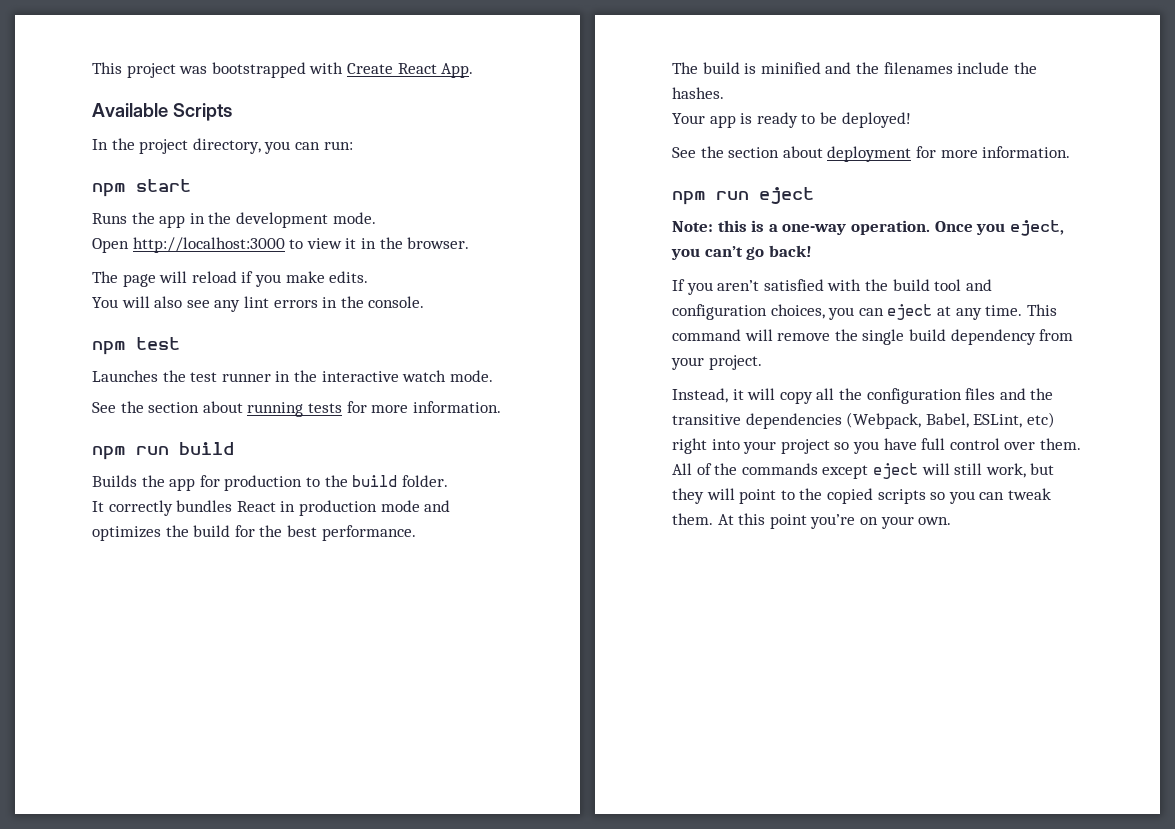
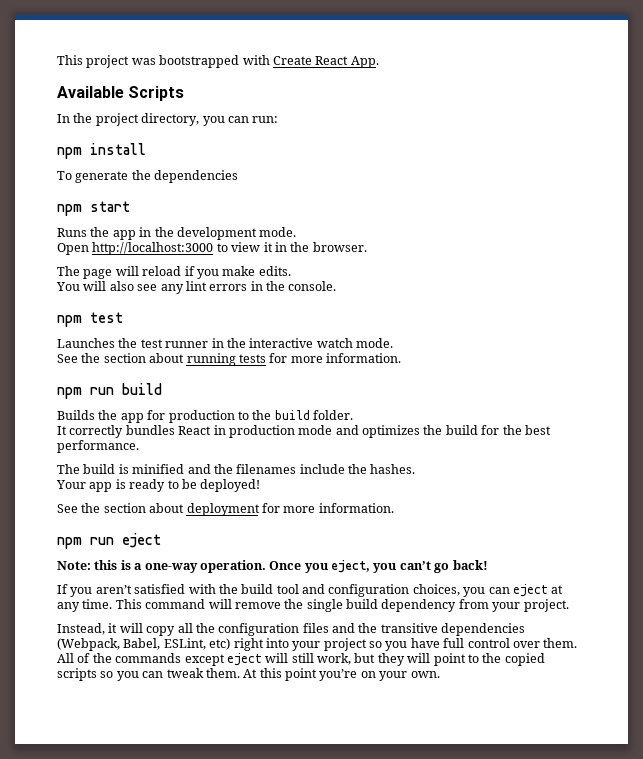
+ npm install
+ To generate the dependencies

